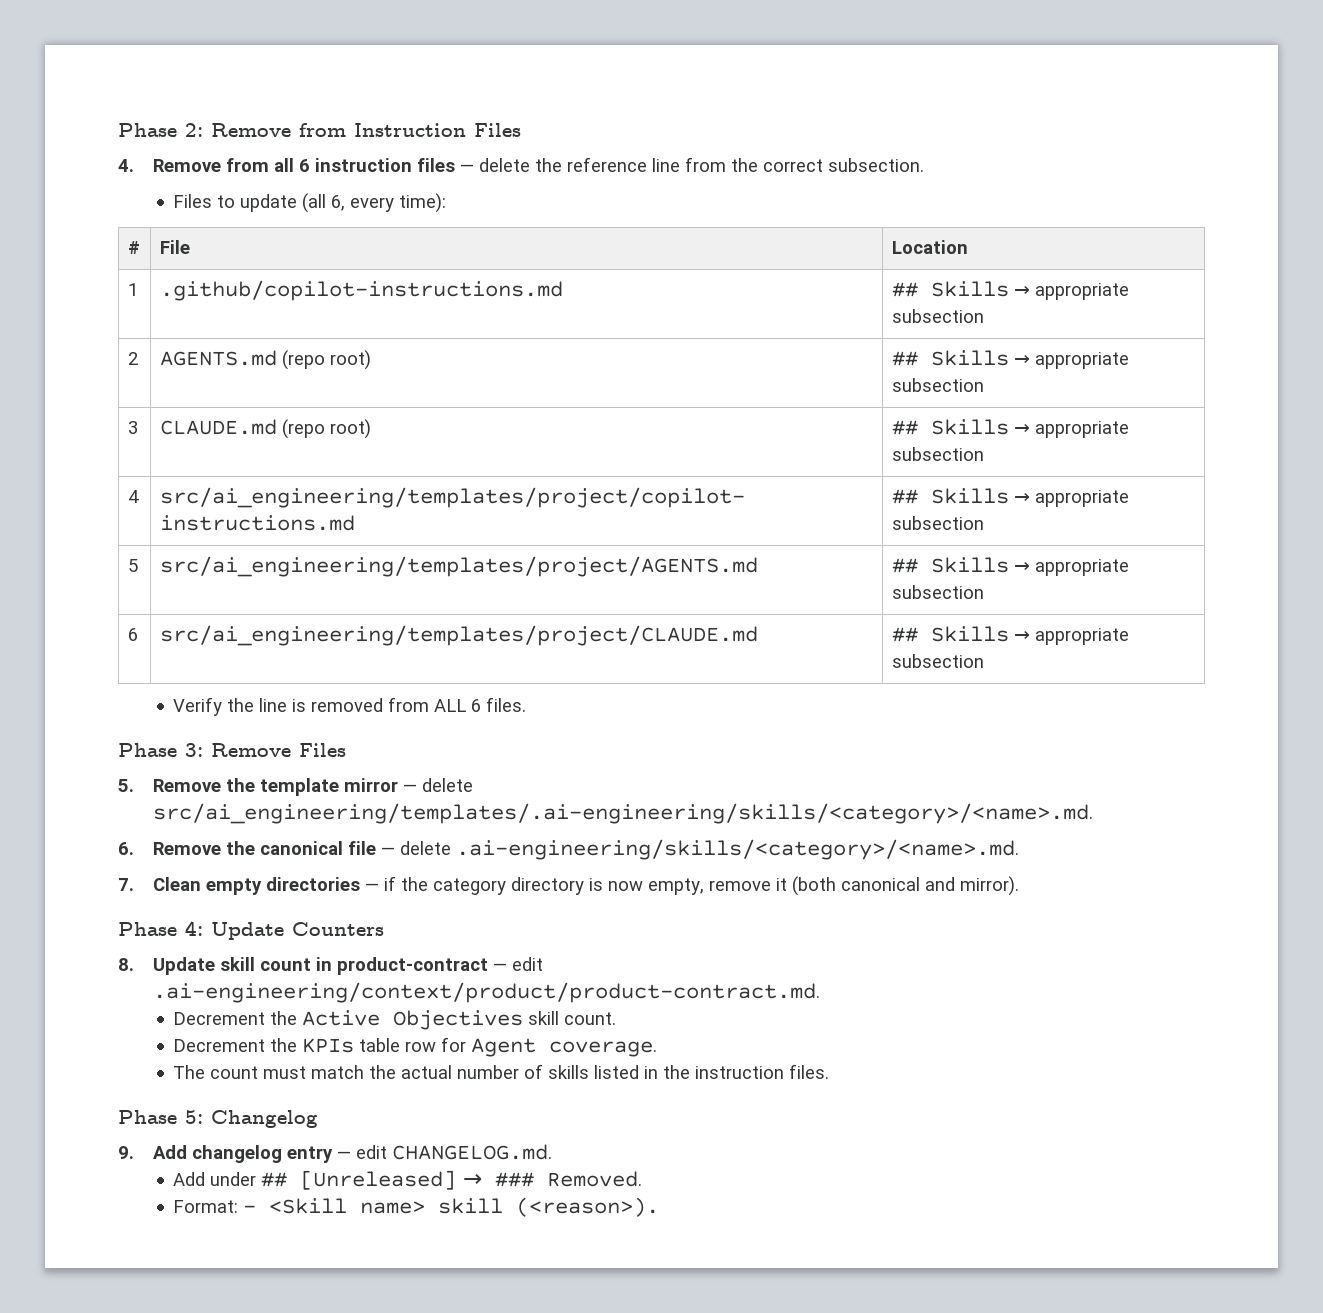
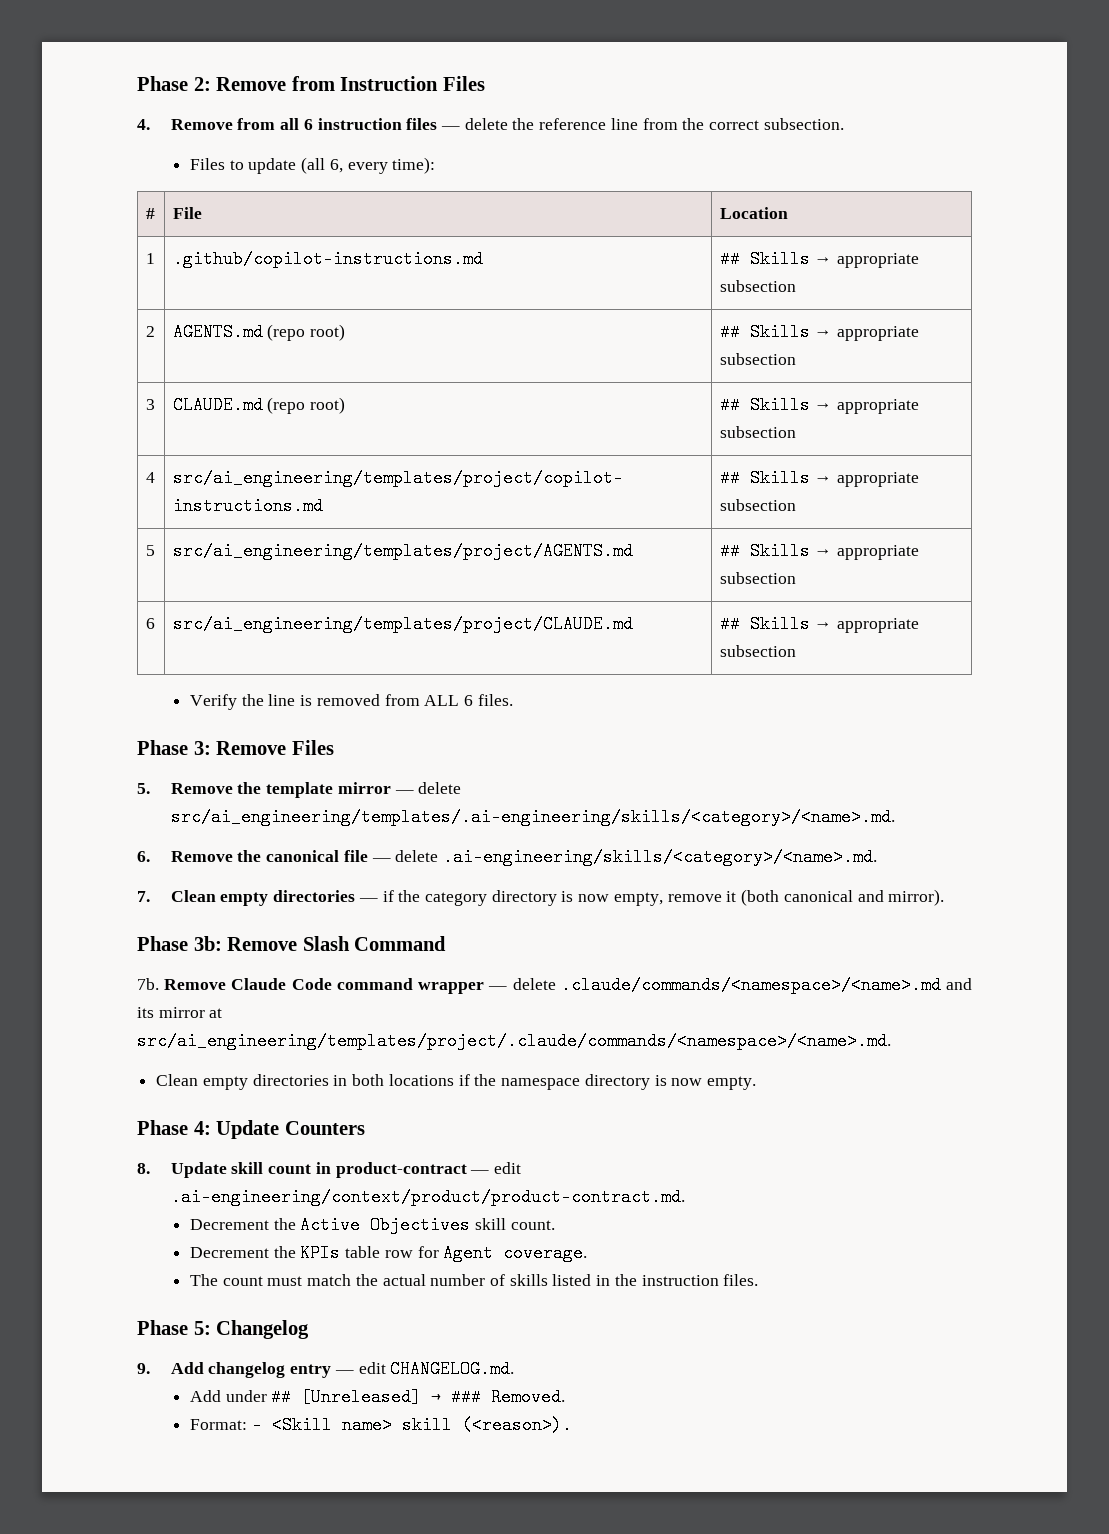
+ Phase 3b: Remove Slash Command
+ 7b. Remove Claude Code command wrapper — delete .claude/commands/<namespace>/<name>.md and its mirror at src/ai_engineering/templates/project/.claude/commands/<namespace>/<name>.md.
+ Clean empty directories in both locations if the namespace directory is now empty.

